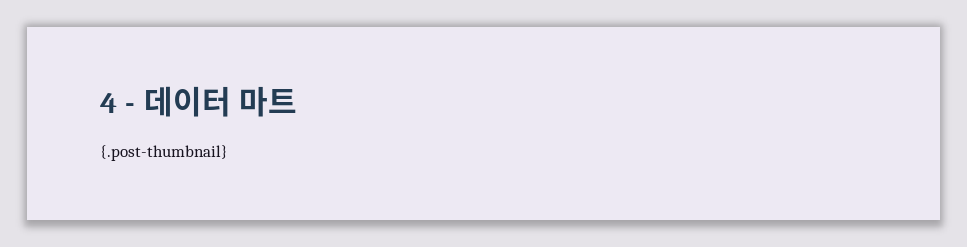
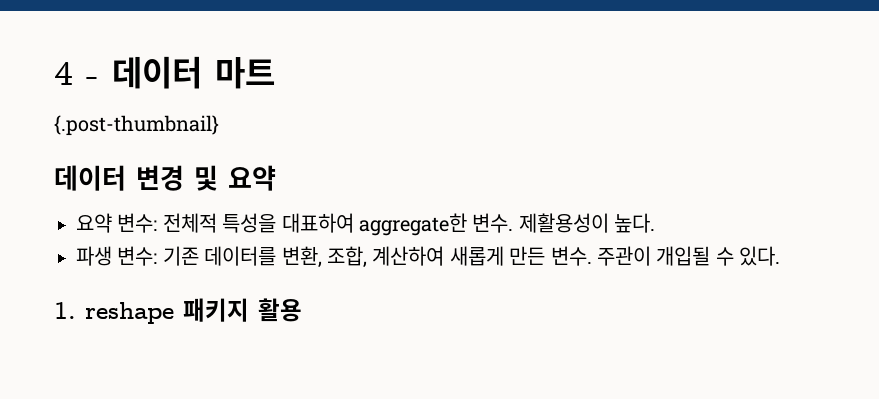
+ 데이터 변경 및 요약
+ 요약 변수: 전체적 특성을 대표하여 aggregate한 변수. 제활용성이 높다.
+ 파생 변수: 기존 데이터를 변환, 조합, 계산하여 새롭게 만든 변수. 주관이 개입될 수 있다.
+ 1. reshape 패키지 활용

